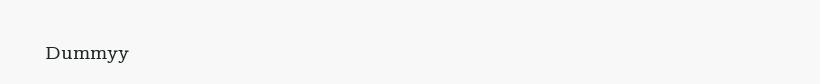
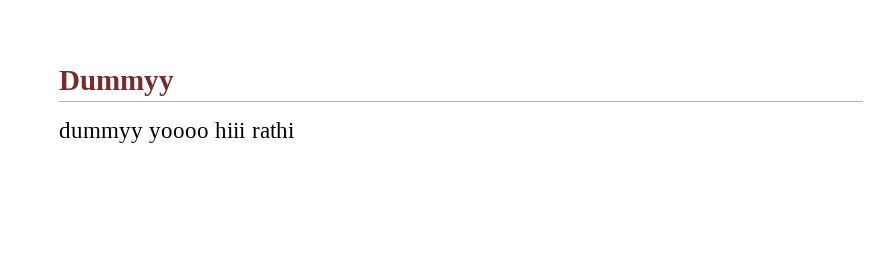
+ dummyy yoooo hiii rathi

